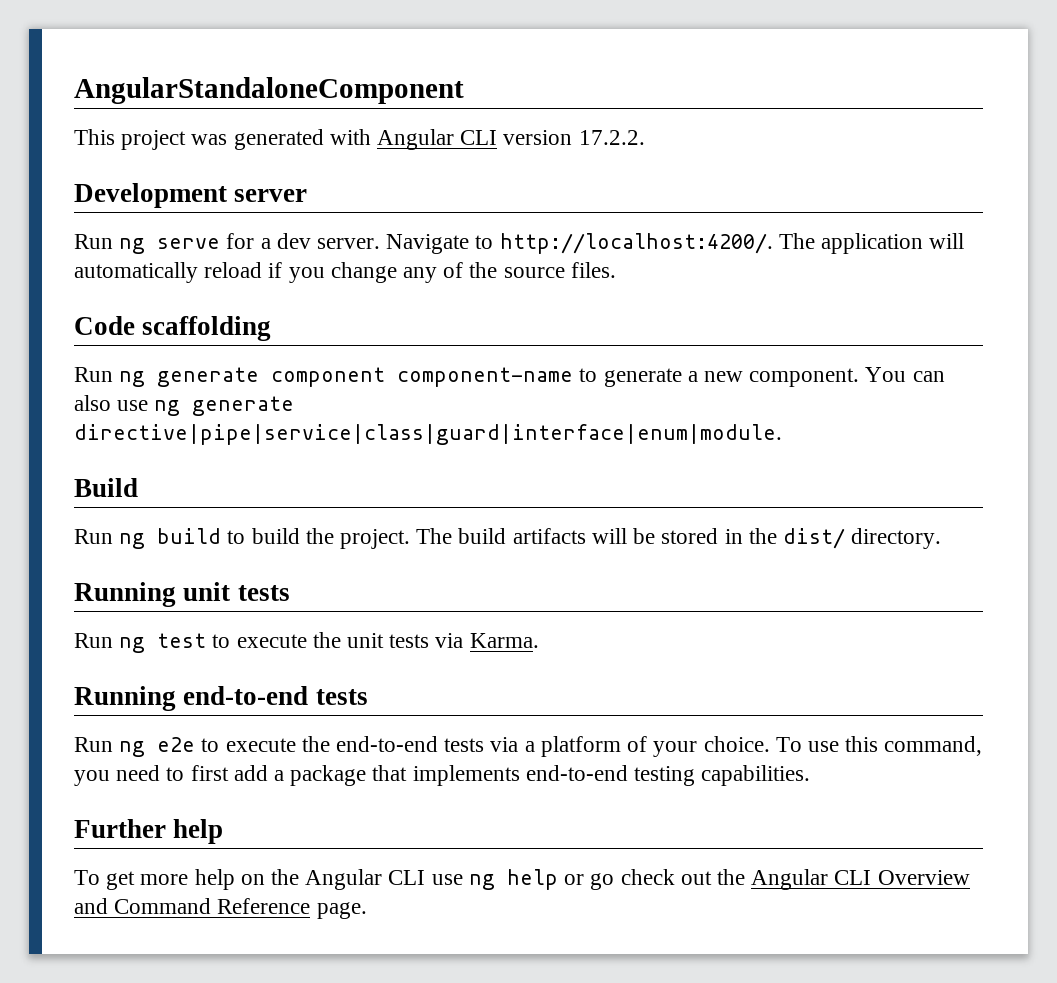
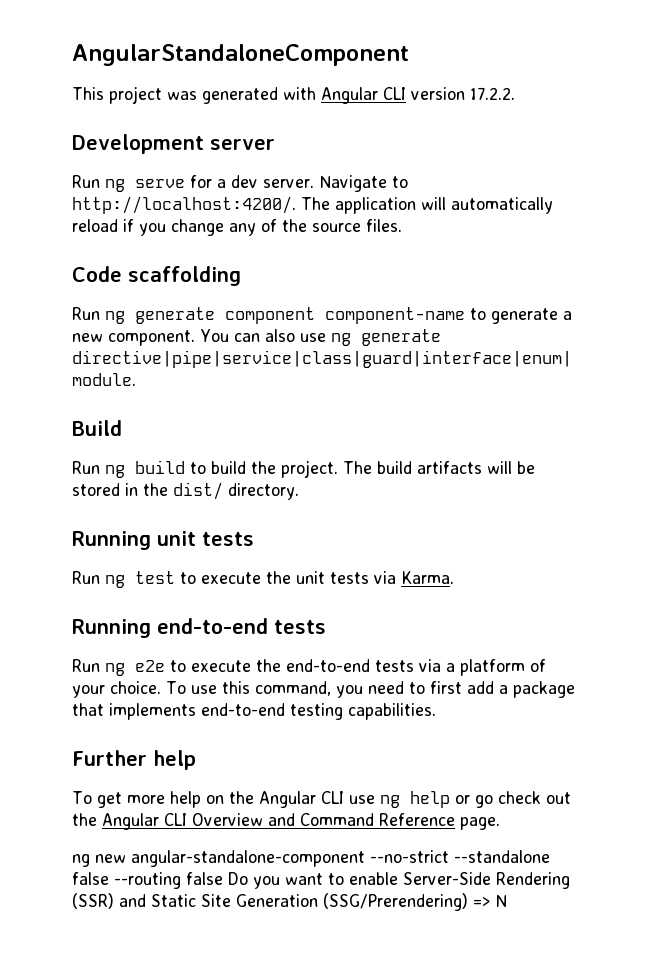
+ ng new angular-standalone-component --no-strict --standalone false --routing false Do you want to enable Server-Side Rendering (SSR) and Static Site Generation (SSG/Prerendering) => N

